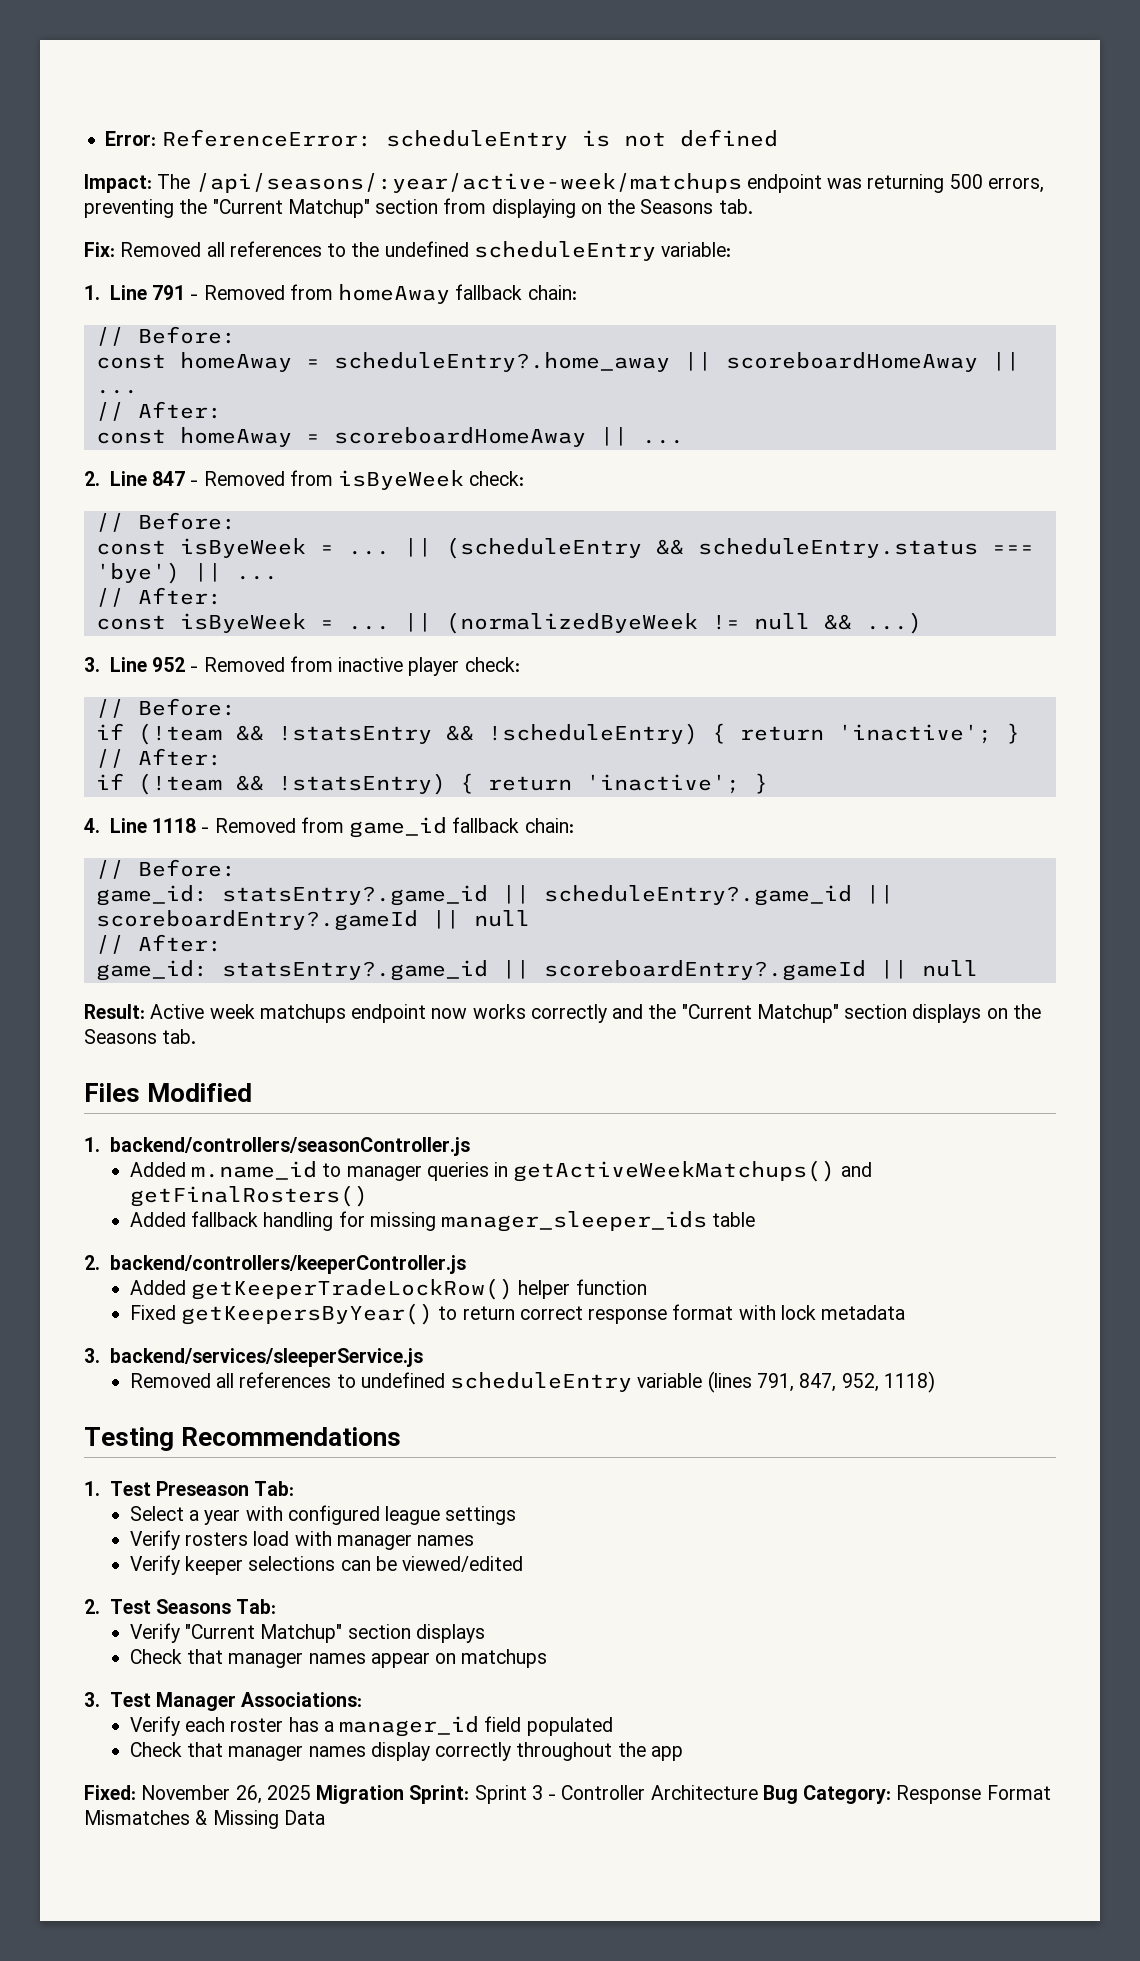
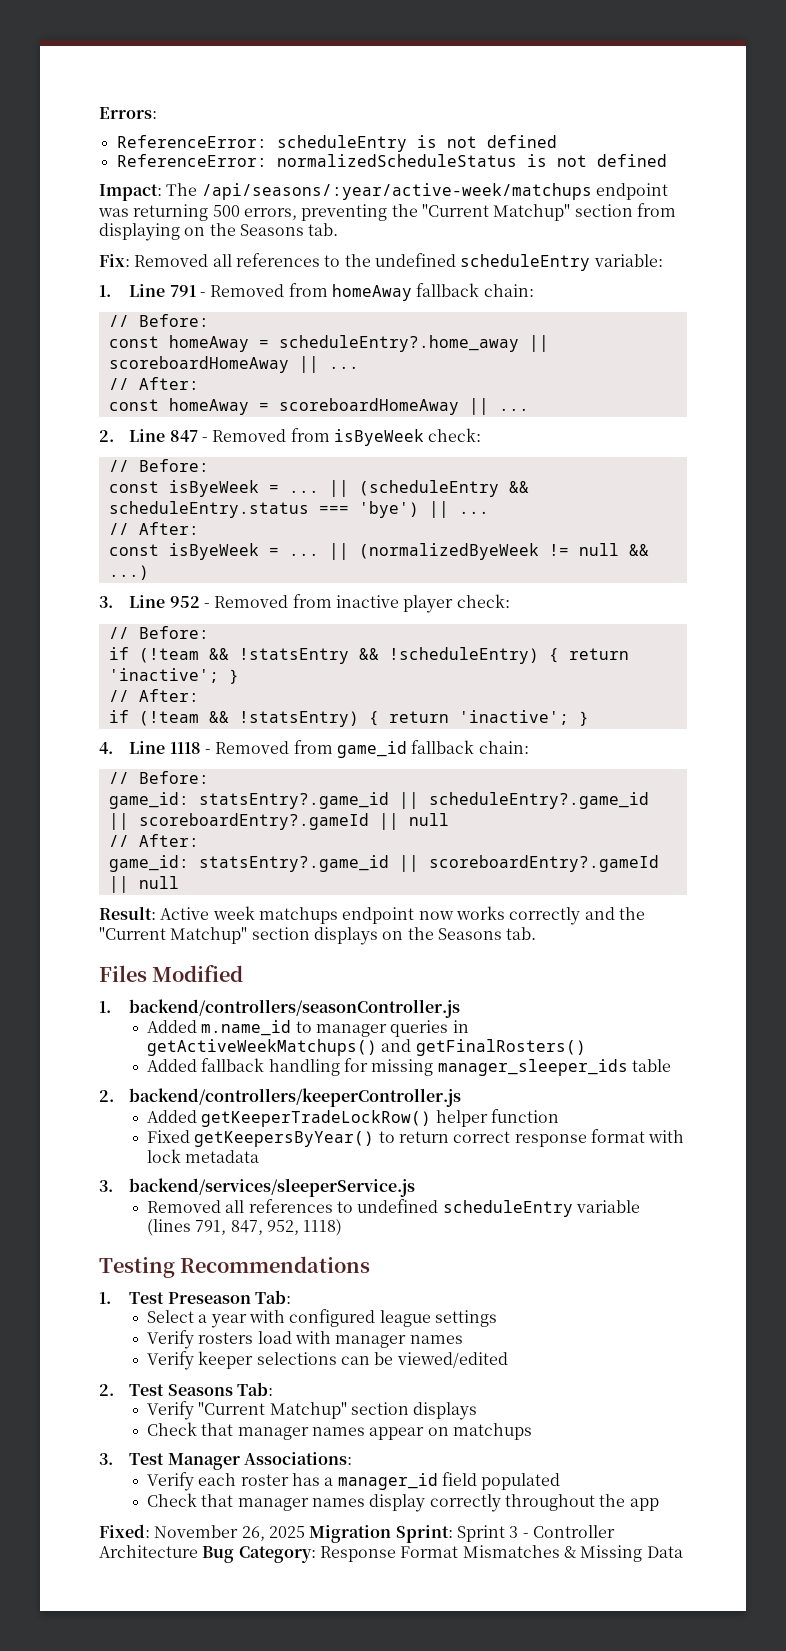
- Error: ReferenceError: scheduleEntry is not defined
+ Errors:
+ ReferenceError: scheduleEntry is not defined
+ ReferenceError: normalizedScheduleStatus is not defined

